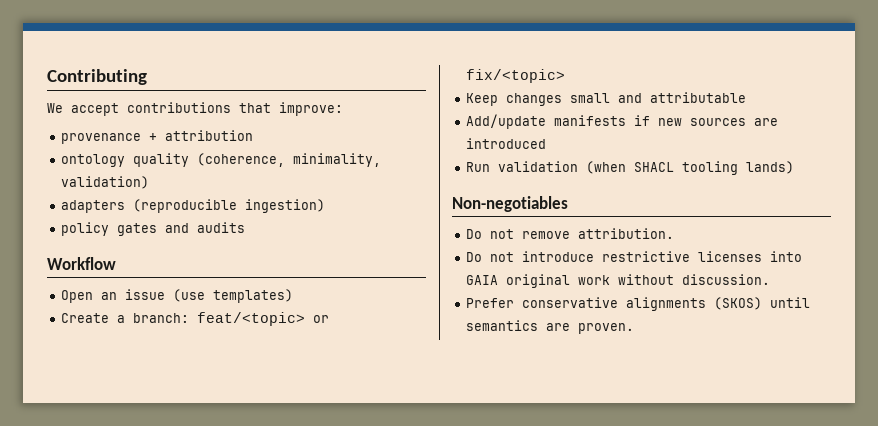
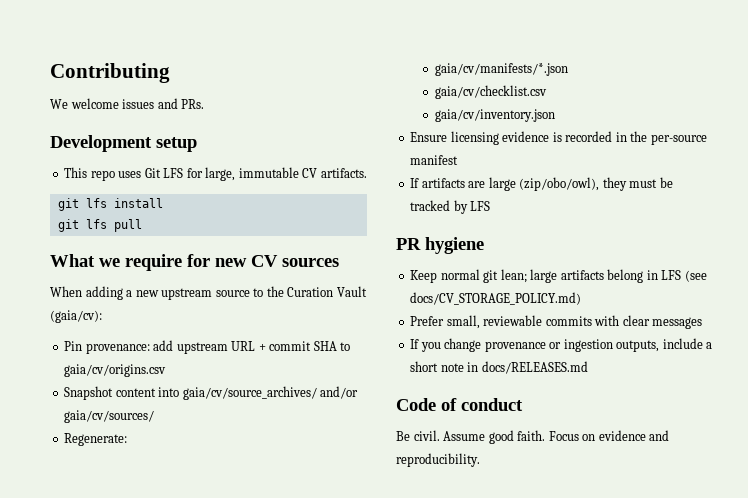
- We accept contributions that improve:
- provenance + attribution
- ontology quality (coherence, minimality, validation)
- adapters (reproducible ingestion)
- policy gates and audits
- Workflow
- Open an issue (use templates)
- Create a branch: feat/<topic> or fix/<topic>
- Keep changes small and attributable
- Add/update manifests if new sources are introduced
- Run validation (when SHACL tooling lands)
- Non-negotiables
- Do not remove attribution.
- Do not introduce restrictive licenses into GAIA original work without discussion.
- Prefer conservative alignments (SKOS) until semantics are proven.
+ We welcome issues and PRs.
+ Development setup
+ This repo uses Git LFS for large, immutable CV artifacts.
+ git lfs install
+ git lfs pull
+ What we require for new CV sources
+ When adding a new upstream source to the Curation Vault (gaia/cv):
+ Pin provenance: add upstream URL + commit SHA to gaia/cv/origins.csv
+ Snapshot content into gaia/cv/source_archives/ and/or gaia/cv/sources/
+ Regenerate:
+ gaia/cv/manifests/*.json
+ gaia/cv/checklist.csv
+ gaia/cv/inventory.json
+ Ensure licensing evidence is recorded in the per-source manifest
+ If artifacts are large (zip/obo/owl), they must be tracked by LFS
+ PR hygiene
+ Keep normal git lean; large artifacts belong in LFS (see docs/CV_STORAGE_POLICY.md)
+ Prefer small, reviewable commits with clear messages
+ If you change provenance or ingestion outputs, include a short note in docs/RELEASES.md
+ Code of conduct
+ Be civil. Assume good faith. Focus on evidence and reproducibility.

